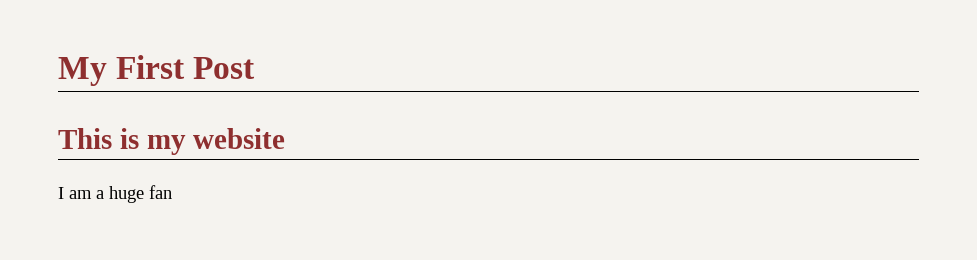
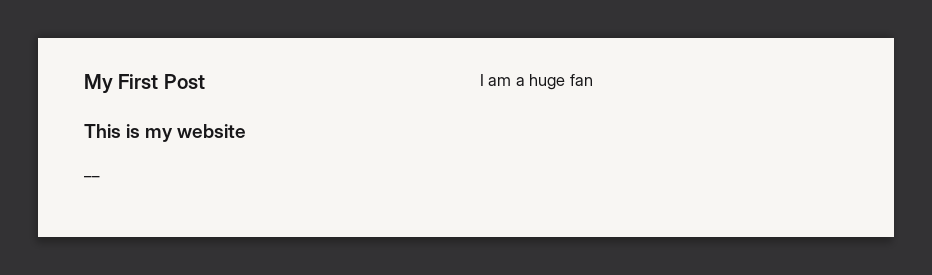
+ __

